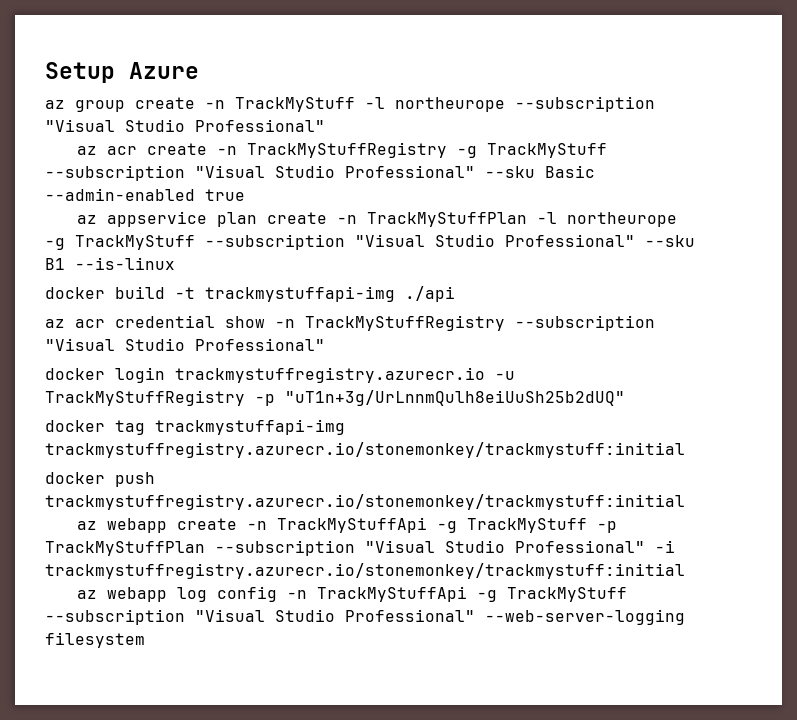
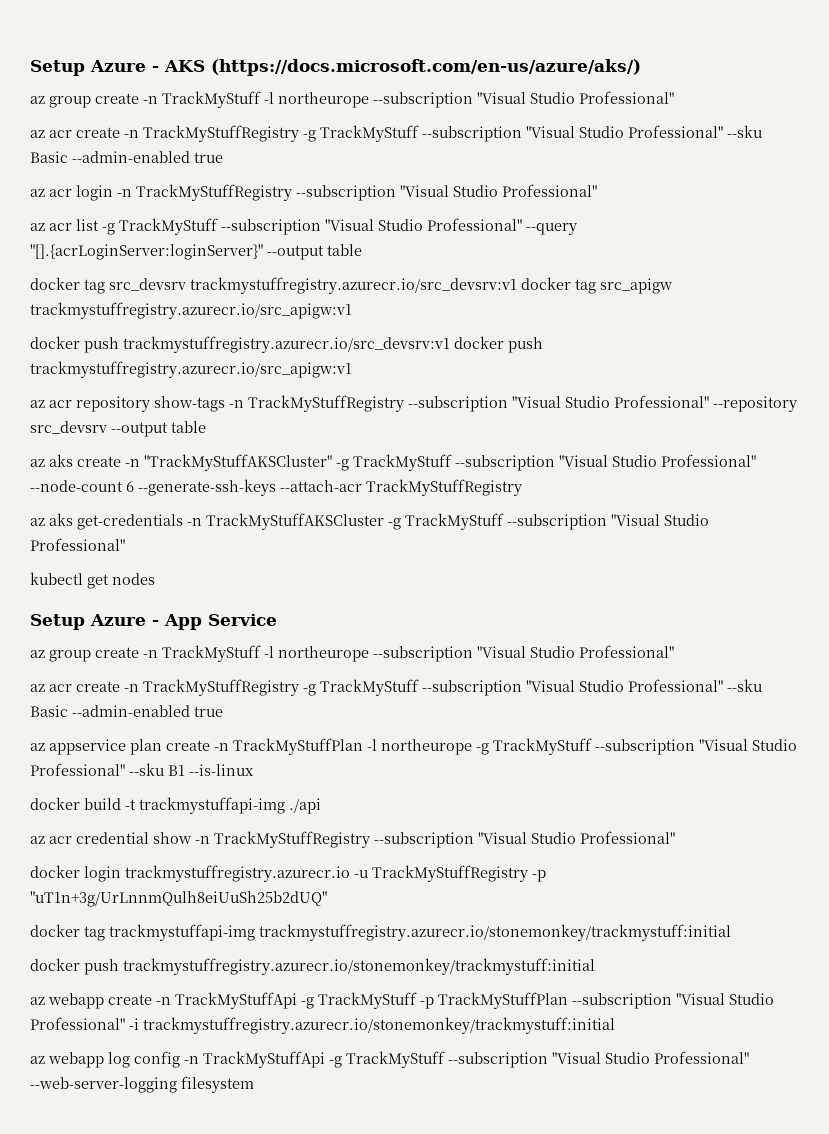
- Setup Azure
+ Setup Azure - AKS (https://docs.microsoft.com/en-us/azure/aks/)
+ az group create -n TrackMyStuff -l northeurope --subscription "Visual Studio Professional"
+ az acr create -n TrackMyStuffRegistry -g TrackMyStuff --subscription "Visual Studio Professional" --sku Basic --admin-enabled true
+ az acr login -n TrackMyStuffRegistry --subscription "Visual Studio Professional"
+ az acr list -g TrackMyStuff --subscription "Visual Studio Professional" --query "[].{acrLoginServer:loginServer}" --output table
+ docker tag src_devsrv trackmystuffregistry.azurecr.io/src_devsrv:v1 docker tag src_apigw trackmystuffregistry.azurecr.io/src_apigw:v1
+ docker push trackmystuffregistry.azurecr.io/src_devsrv:v1 docker push trackmystuffregistry.azurecr.io/src_apigw:v1
+ az acr repository show-tags -n TrackMyStuffRegistry --subscription "Visual Studio Professional" --repository src_devsrv --output table
+ az aks create -n "TrackMyStuffAKSCluster" -g TrackMyStuff --subscription "Visual Studio Professional" --node-count 6 --generate-ssh-keys --attach-acr TrackMyStuffRegistry
+ az aks get-credentials -n TrackMyStuffAKSCluster -g TrackMyStuff --subscription "Visual Studio Professional"
+ kubectl get nodes
+ Setup Azure - App Service

